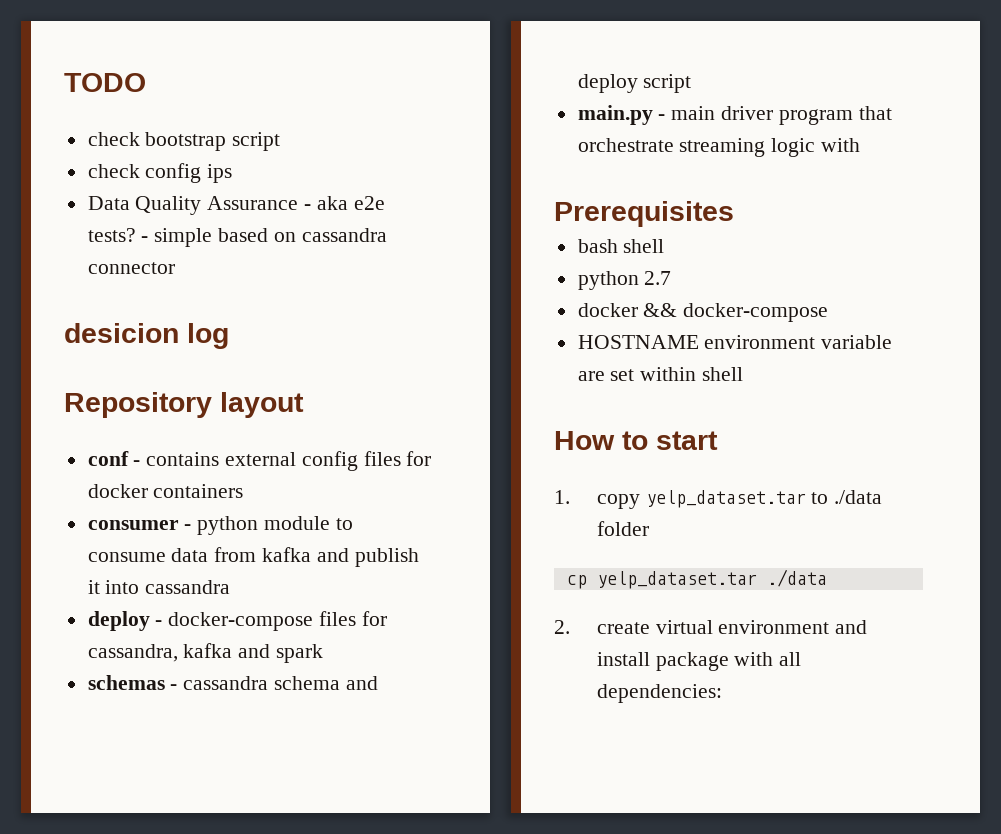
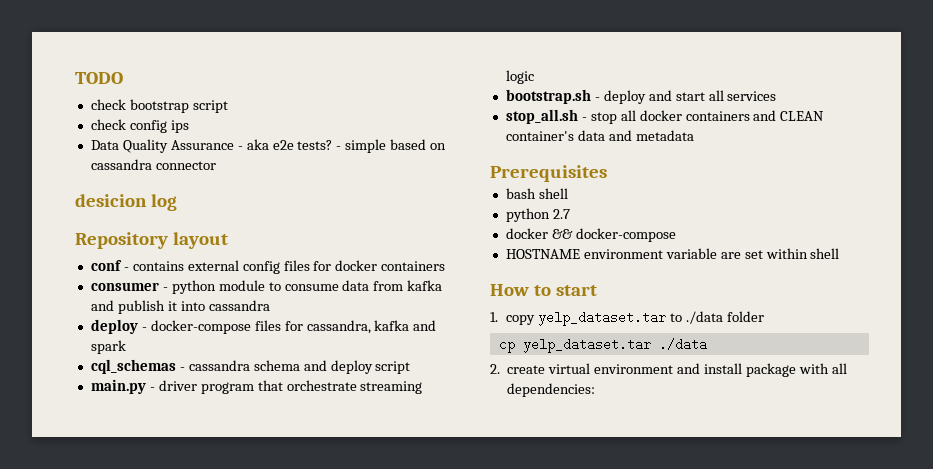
- schemas - cassandra schema and deploy script
+ cql_schemas - cassandra schema and deploy script
- main.py - main driver program that orchestrate streaming logic with
+ main.py - driver program that orchestrate streaming logic
+ bootstrap.sh - deploy and start all services
+ stop_all.sh - stop all docker containers and CLEAN container's data and metadata

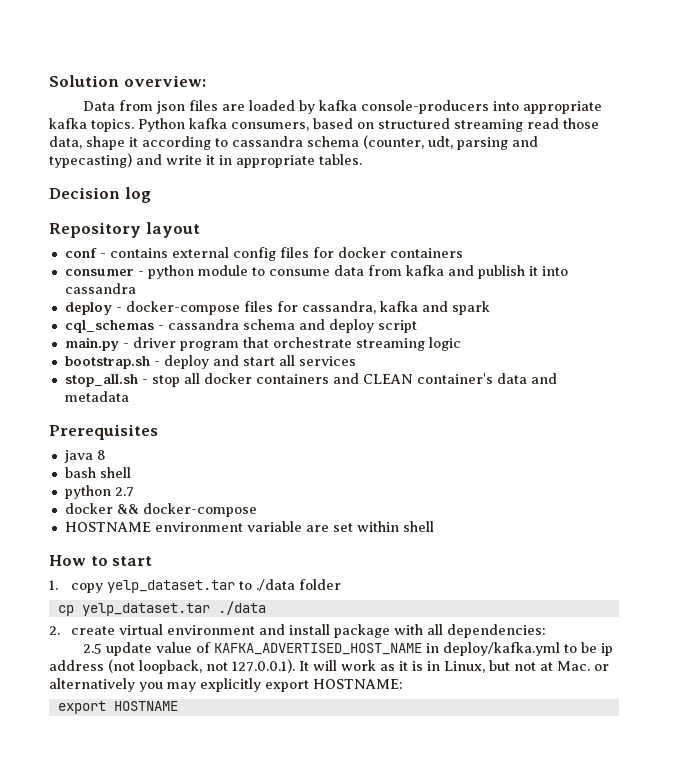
- TODO
- check bootstrap script
- check config ips
- Data Quality Assurance - aka e2e tests? - simple based on cassandra connector
- desicion log
+ Solution overview:
+ Data from json files are loaded by kafka console-producers into appropriate kafka topics. Python kafka consumers, based on structured streaming read those data, shape it according to cassandra schema (counter, udt, parsing and typecasting) and write it in appropriate tables.
+ Decision log
+ java 8
+ 2.5 update value of KAFKA_ADVERTISED_HOST_NAME in deploy/kafka.yml to be ip address (not loopback, not 127.0.0.1). It will work as it is in Linux, but not at Mac. or alternatively you may explicitly export HOSTNAME:
+ export HOSTNAME

